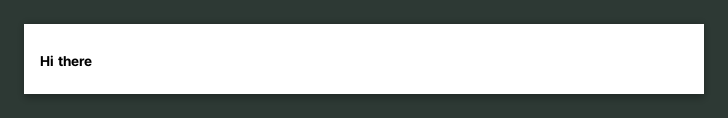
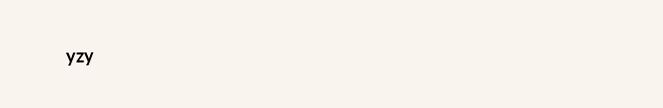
- Hi there
+ yzy

